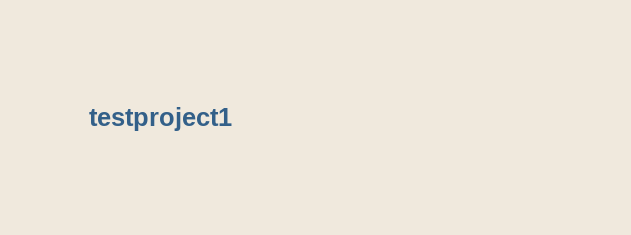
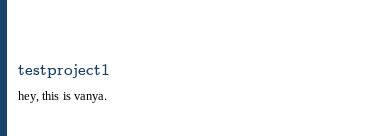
+ hey, this is vanya.

